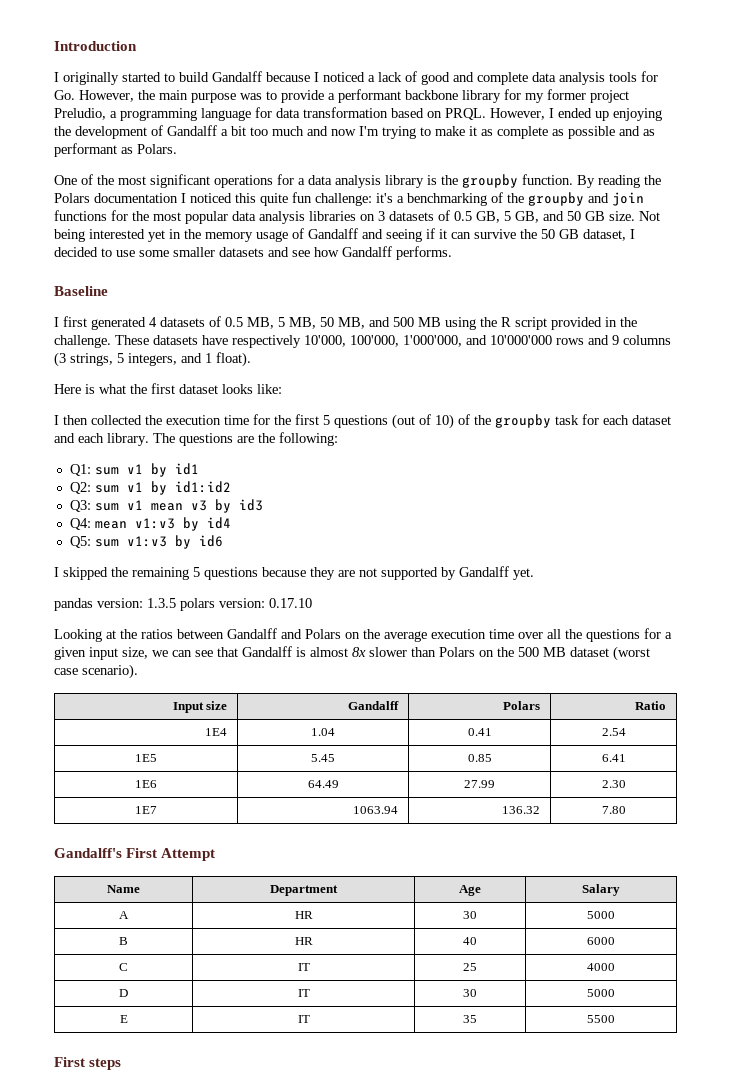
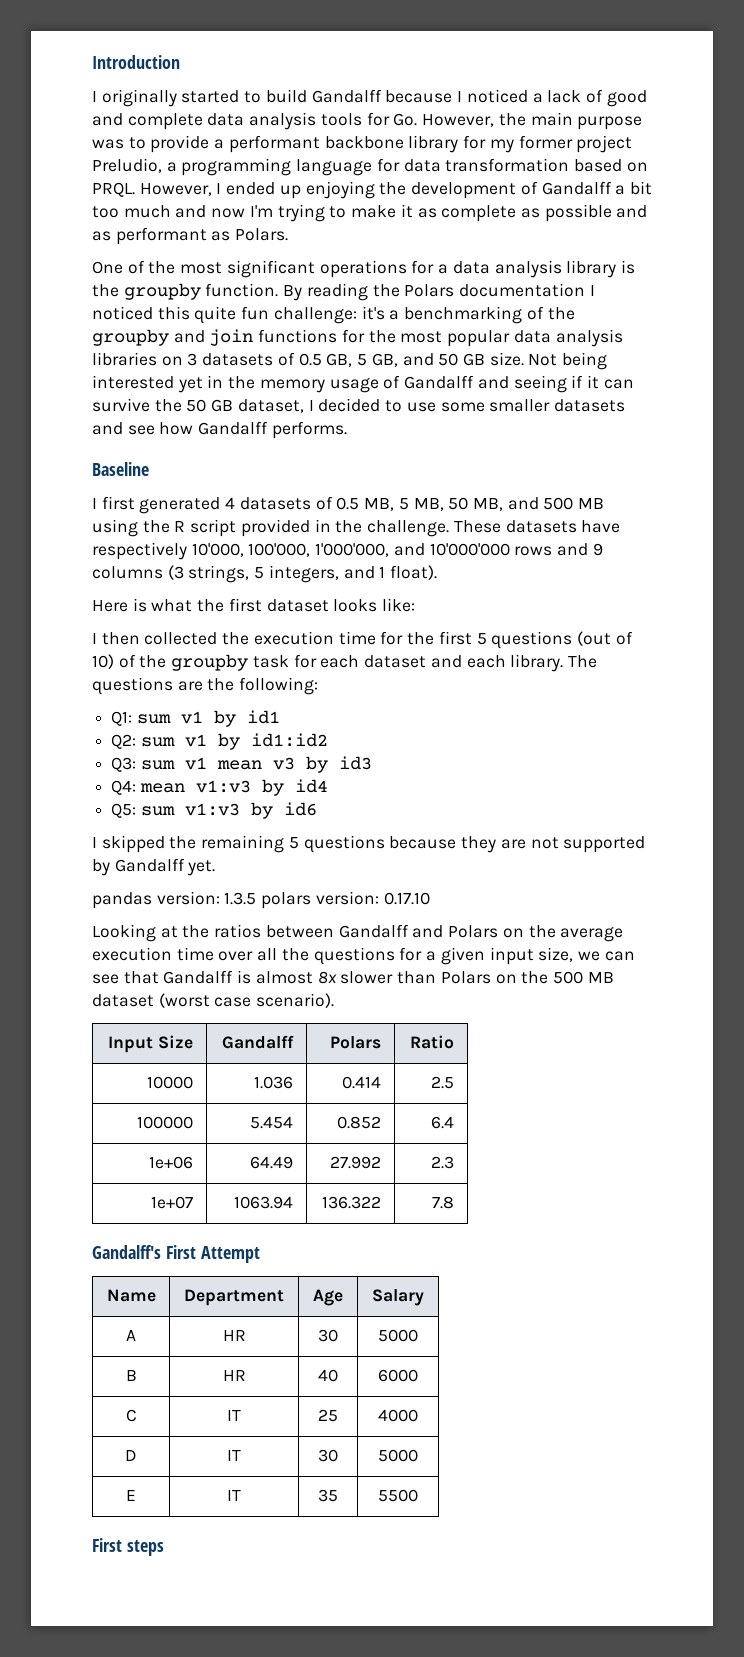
- Input size | Gandalff | Polars | Ratio
+ Input Size | Gandalff | Polars | Ratio
- 1E4 | 1.04 | 0.41 | 2.54
- 1E5 | 5.45 | 0.85 | 6.41
- 1E6 | 64.49 | 27.99 | 2.30
- 1E7 | 1063.94 | 136.32 | 7.80
+ 10000 | 1.036 | 0.414 | 2.5
+ 100000 | 5.454 | 0.852 | 6.4
+ 1e+06 | 64.49 | 27.992 | 2.3
+ 1e+07 | 1063.94 | 136.322 | 7.8

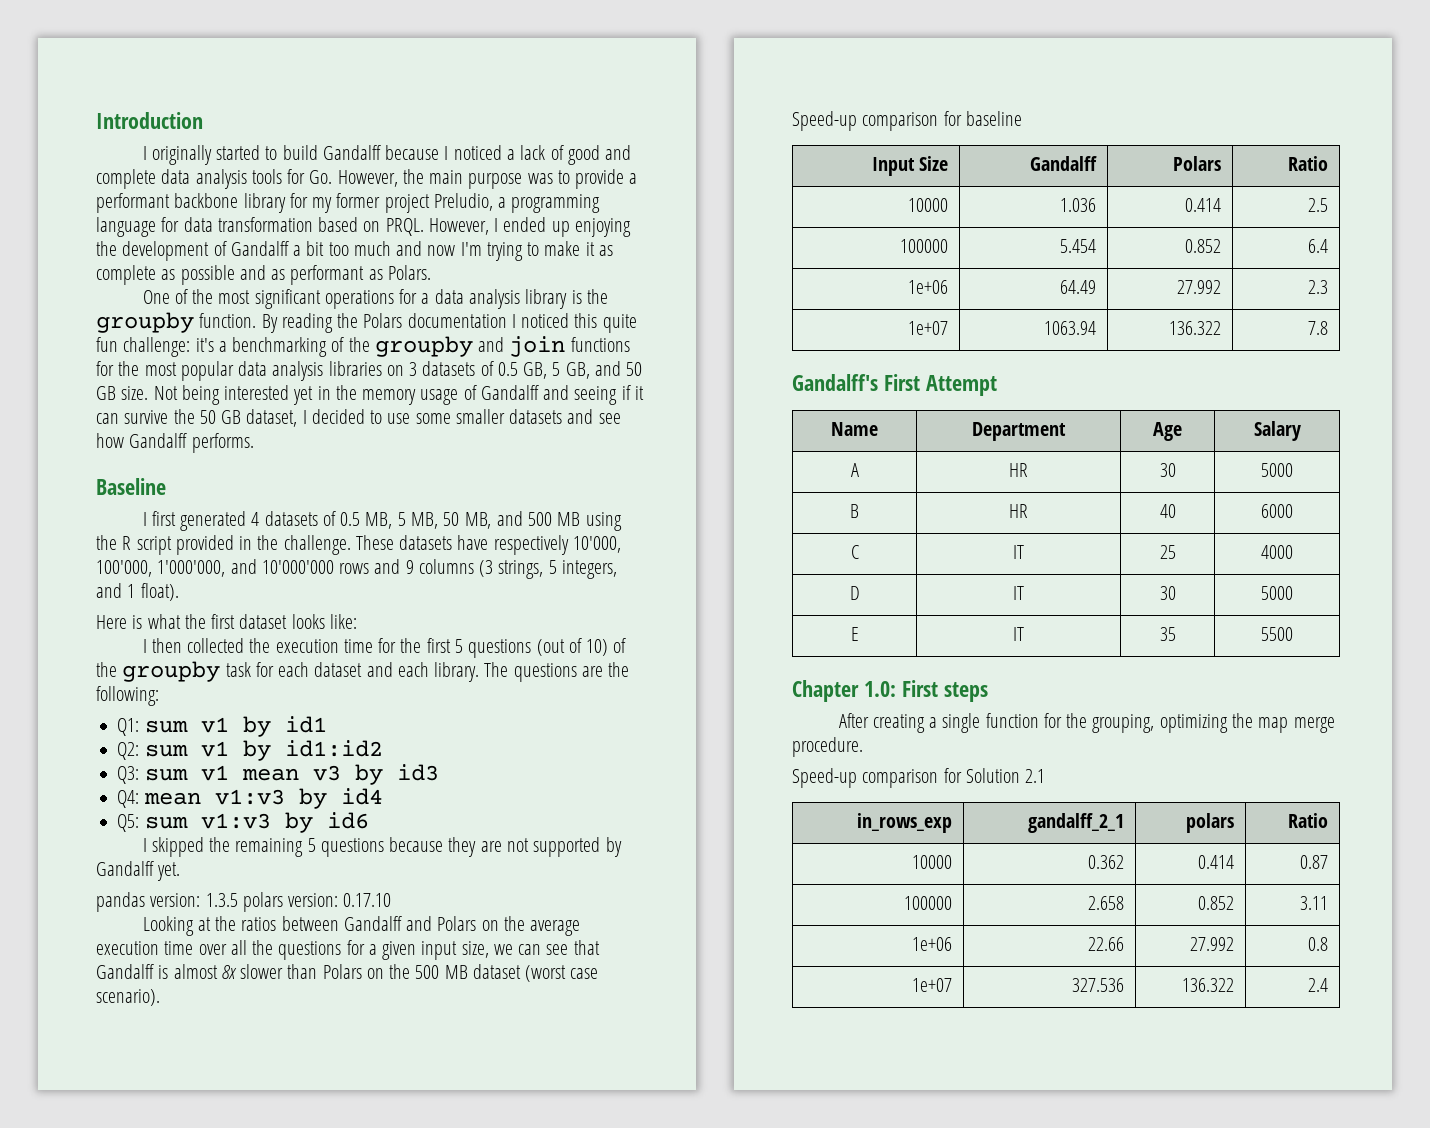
+ Speed-up comparison for baseline
- First steps
+ Chapter 1.0: First steps
+ After creating a single function for the grouping, optimizing the map merge procedure.
+ Speed-up comparison for Solution 2.1
+ in_rows_exp | gandalff_2_1 | polars | Ratio
+ 10000 | 0.362 | 0.414 | 0.87
+ 100000 | 2.658 | 0.852 | 3.11
+ 1e+06 | 22.66 | 27.992 | 0.8
+ 1e+07 | 327.536 | 136.322 | 2.4

